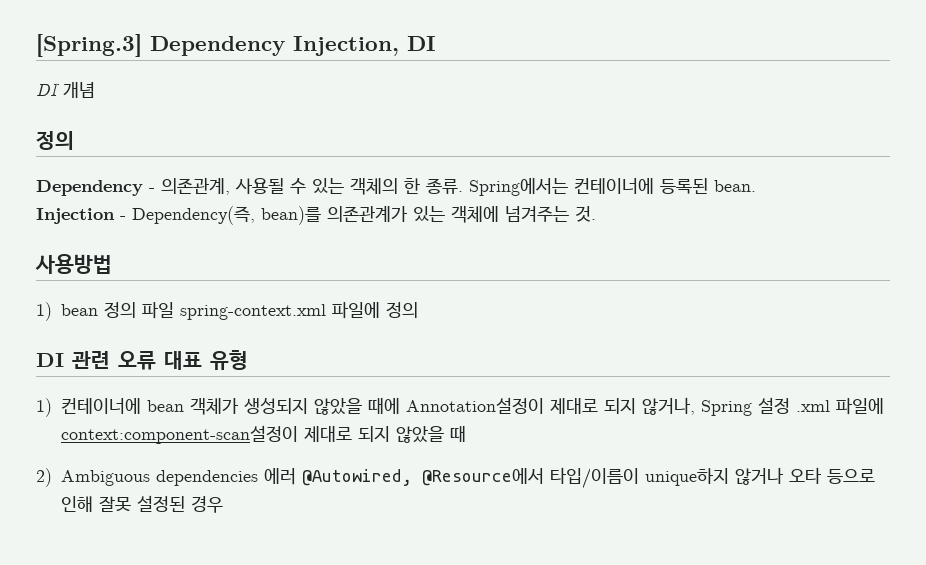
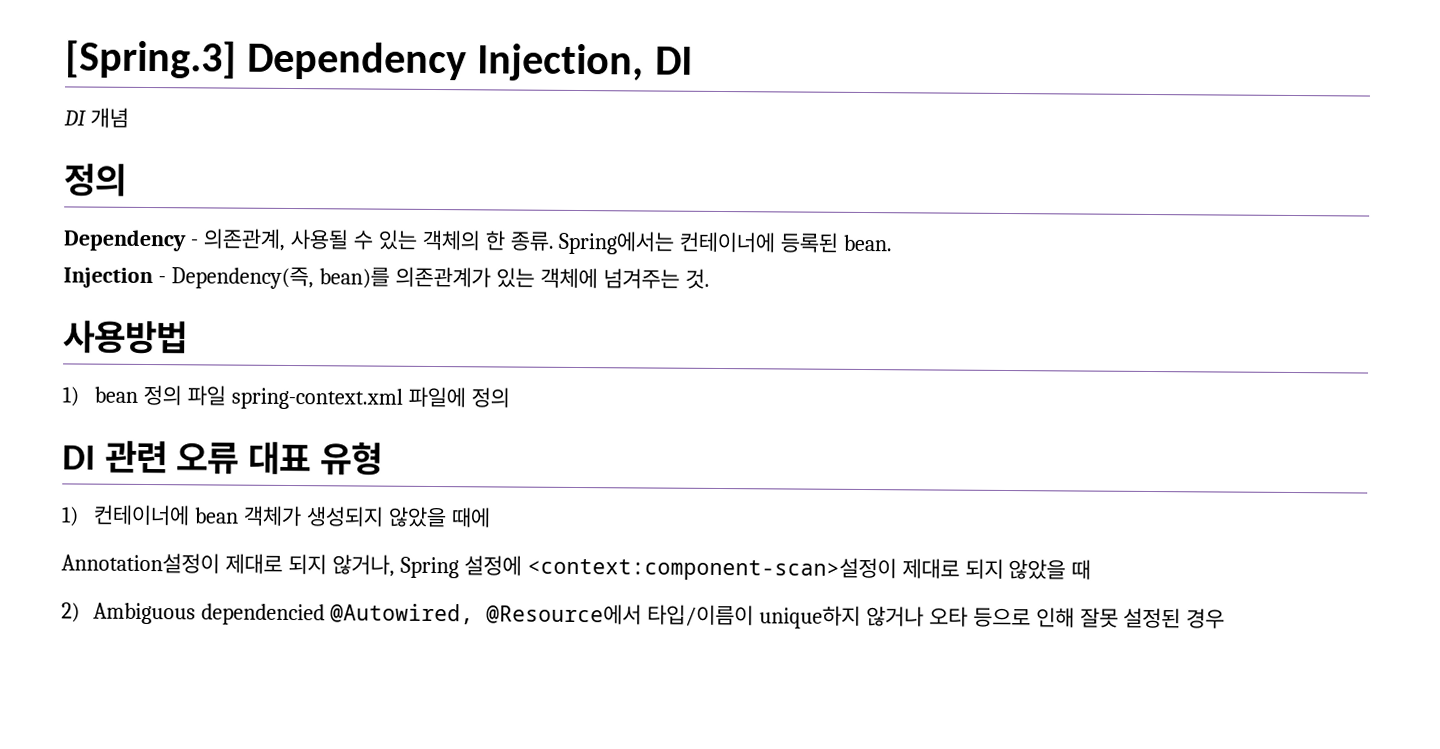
- 1) 컨테이너에 bean 객체가 생성되지 않았을 때에 Annotation설정이 제대로 되지 않거나, Spring 설정 .xml 파일에 context:component-scan설정이 제대로 되지 않았을 때
+ 1) 컨테이너에 bean 객체가 생성되지 않았을 때에
+ Annotation설정이 제대로 되지 않거나, Spring 설정에 <context:component-scan>설정이 제대로 되지 않았을 때
- 2) Ambiguous dependencies 에러 @Autowired, @Resource에서 타입/이름이 unique하지 않거나 오타 등으로 인해 잘못 설정된 경우
+ 2) Ambiguous dependencied @Autowired, @Resource에서 타입/이름이 unique하지 않거나 오타 등으로 인해 잘못 설정된 경우

